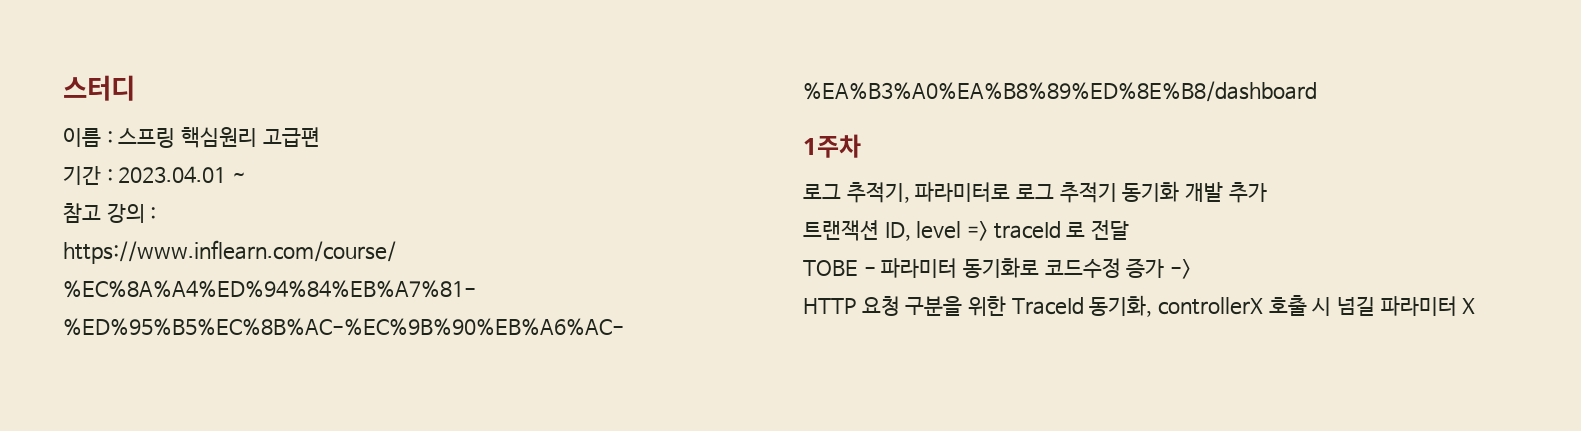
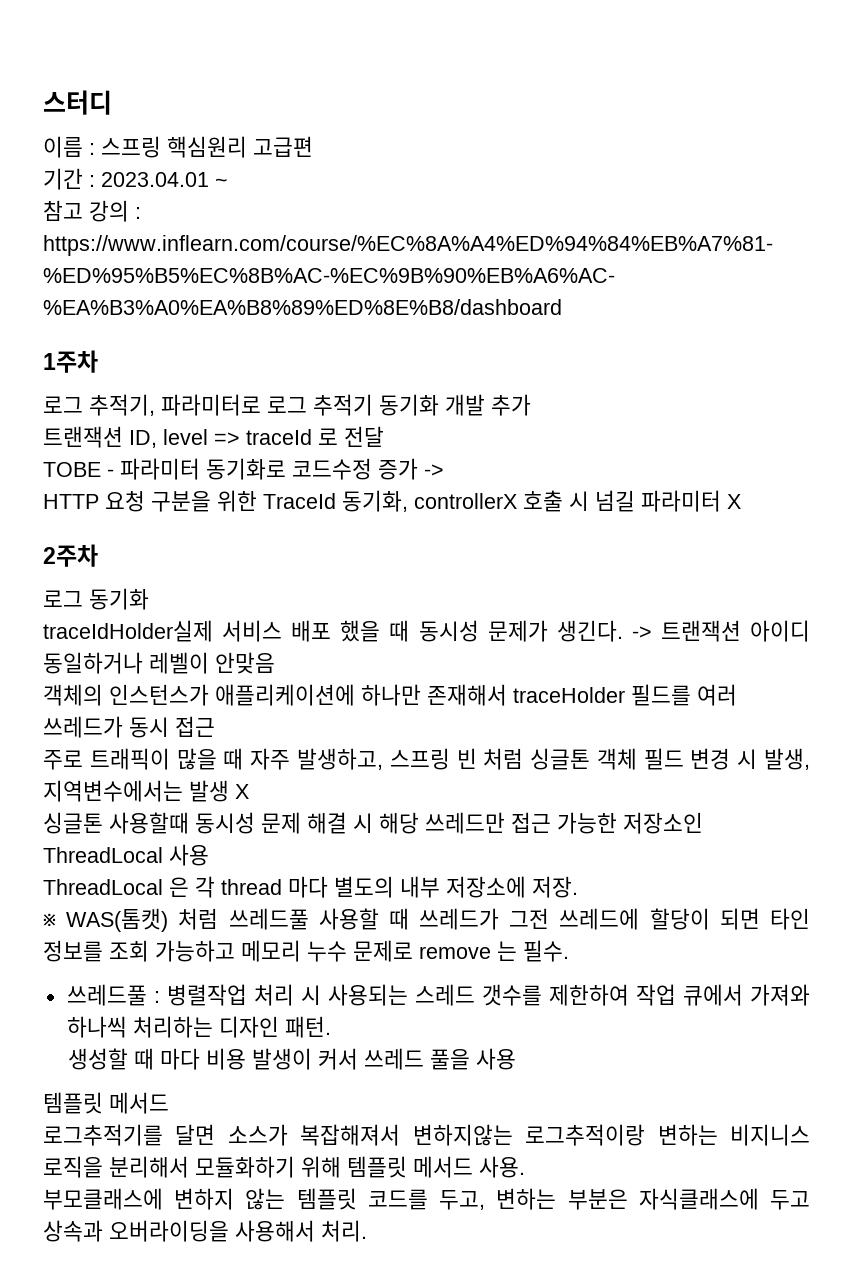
+ 2주차
+ 로그 동기화
+ traceIdHolder실제 서비스 배포 했을 때 동시성 문제가 생긴다. -> 트랜잭션 아이디 동일하거나 레벨이 안맞음
+ 객체의 인스턴스가 애플리케이션에 하나만 존재해서 traceHolder 필드를 여러 쓰레드가 동시 접근
+ 주로 트래픽이 많을 때 자주 발생하고, 스프링 빈 처럼 싱글톤 객체 필드 변경 시 발생, 지역변수에서는 발생 X
+ 싱글톤 사용할때 동시성 문제 해결 시 해당 쓰레드만 접근 가능한 저장소인 ThreadLocal 사용
+ ThreadLocal 은 각 thread 마다 별도의 내부 저장소에 저장.
+ ※ WAS(톰캣) 처럼 쓰레드풀 사용할 때 쓰레드가 그전 쓰레드에 할당이 되면 타인 정보를 조회 가능하고 메모리 누수 문제로 remove 는 필수.
+ 쓰레드풀 : 병렬작업 처리 시 사용되는 스레드 갯수를 제한하여 작업 큐에서 가져와 하나씩 처리하는 디자인 패턴.
+ 생성할 때 마다 비용 발생이 커서 쓰레드 풀을 사용
+ 템플릿 메서드
+ 로그추적기를 달면 소스가 복잡해져서 변하지않는 로그추적이랑 변하는 비지니스 로직을 분리해서 모듈화하기 위해 템플릿 메서드 사용.
+ 부모클래스에 변하지 않는 템플릿 코드를 두고, 변하는 부분은 자식클래스에 두고 상속과 오버라이딩을 사용해서 처리.

